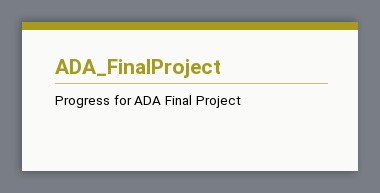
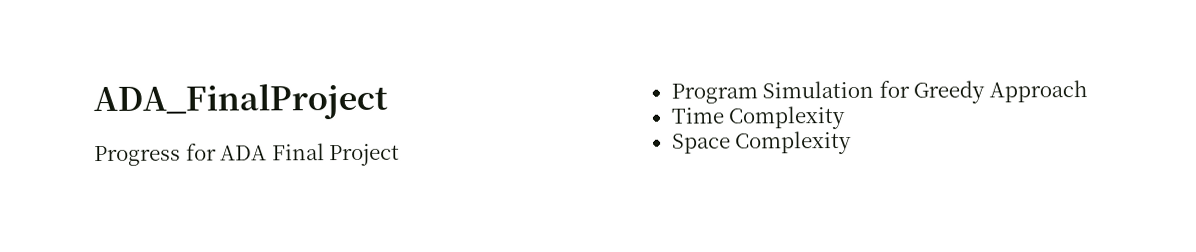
+ Program Simulation for Greedy Approach
+ Time Complexity
+ Space Complexity

